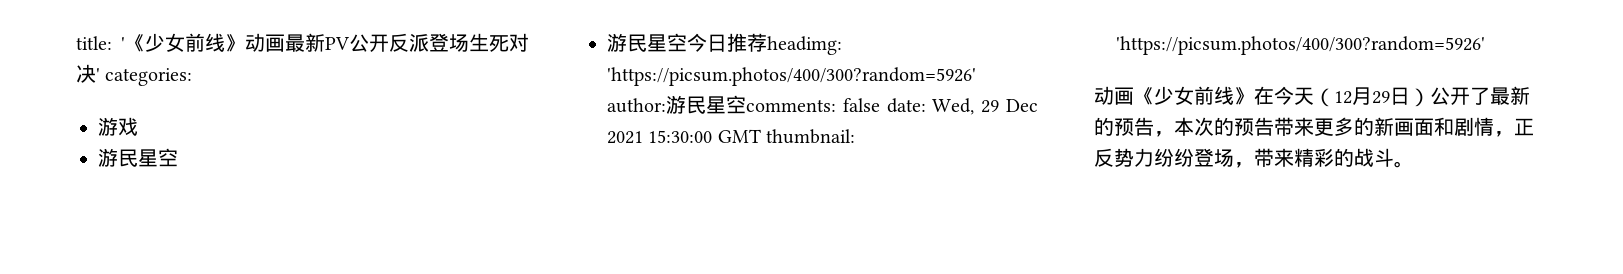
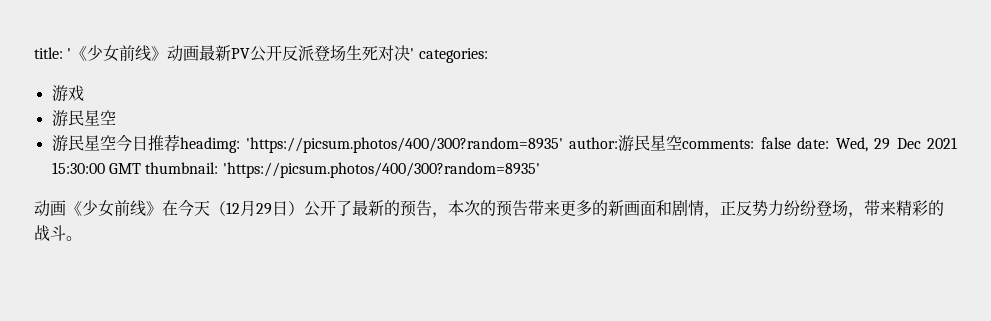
- 游民星空今日推荐headimg: 'https://picsum.photos/400/300?random=5926' author:游民星空comments: false date: Wed, 29 Dec 2021 15:30:00 GMT thumbnail: 'https://picsum.photos/400/300?random=5926'
+ 游民星空今日推荐headimg: 'https://picsum.photos/400/300?random=8935' author:游民星空comments: false date: Wed, 29 Dec 2021 15:30:00 GMT thumbnail: 'https://picsum.photos/400/300?random=8935'

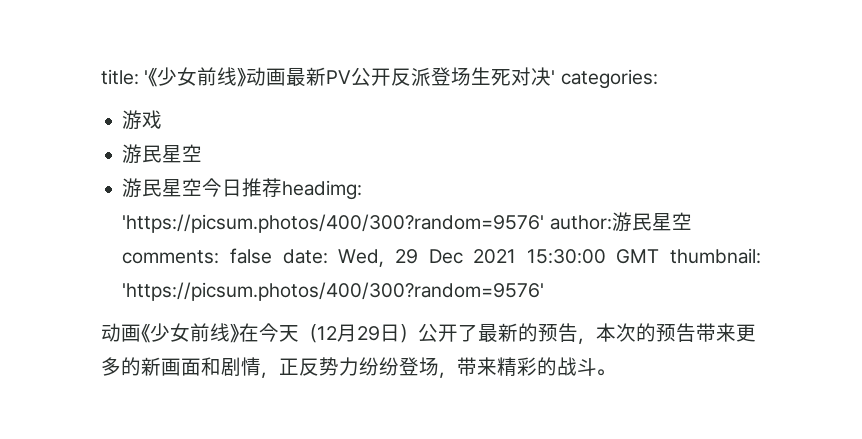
- 游民星空今日推荐headimg: 'https://picsum.photos/400/300?random=8935' author:游民星空comments: false date: Wed, 29 Dec 2021 15:30:00 GMT thumbnail: 'https://picsum.photos/400/300?random=8935'
+ 游民星空今日推荐headimg: 'https://picsum.photos/400/300?random=9576' author:游民星空comments: false date: Wed, 29 Dec 2021 15:30:00 GMT thumbnail: 'https://picsum.photos/400/300?random=9576'

